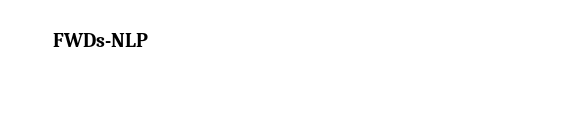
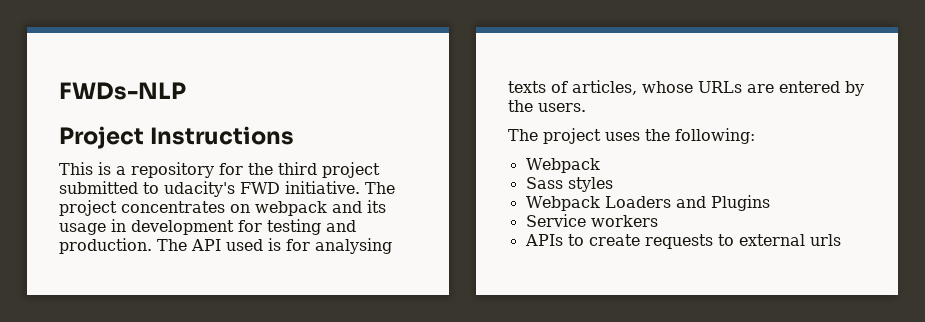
+ Project Instructions
+ This is a repository for the third project submitted to udacity's FWD initiative. The project concentrates on webpack and its usage in development for testing and production. The API used is for analysing texts of articles, whose URLs are entered by the users.
+ The project uses the following:
+ Webpack
+ Sass styles
+ Webpack Loaders and Plugins
+ Service workers
+ APIs to create requests to external urls

